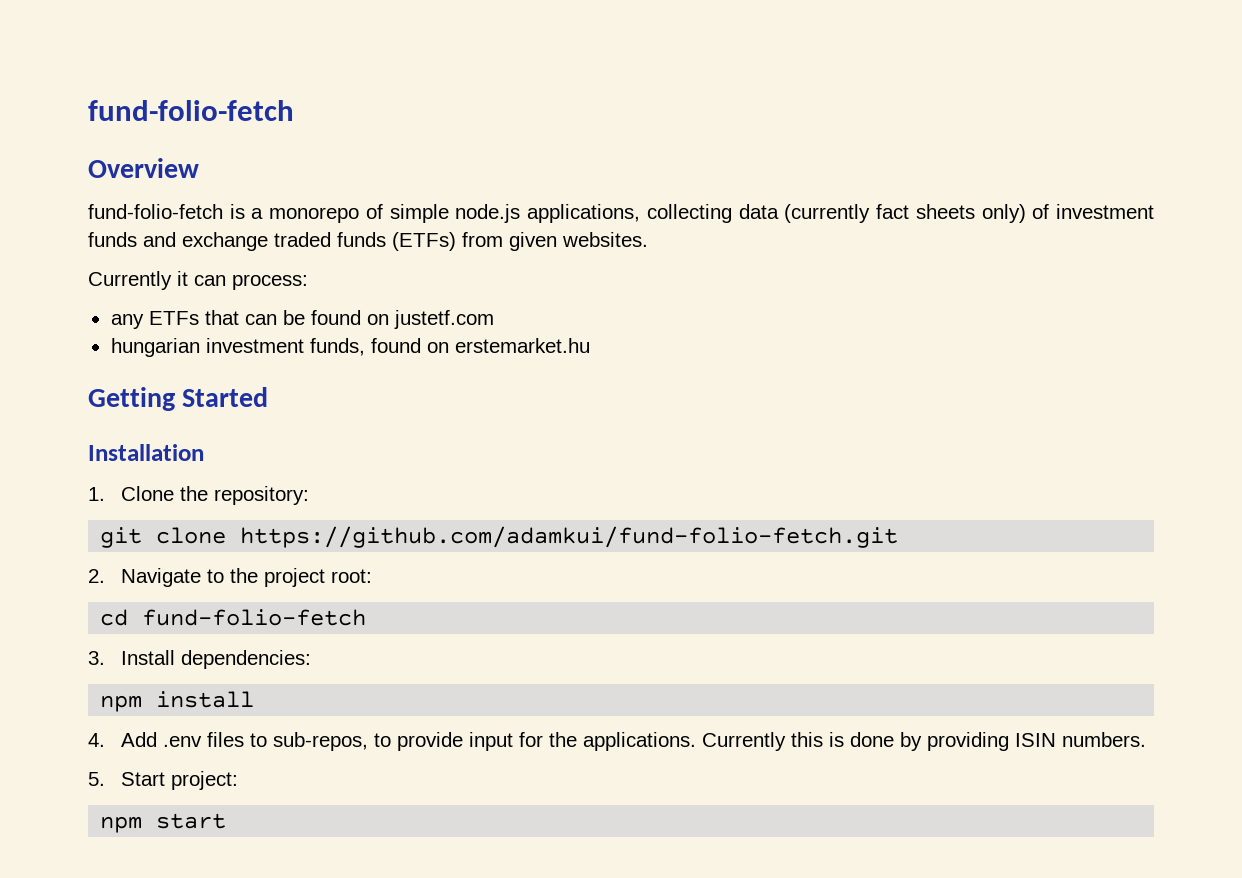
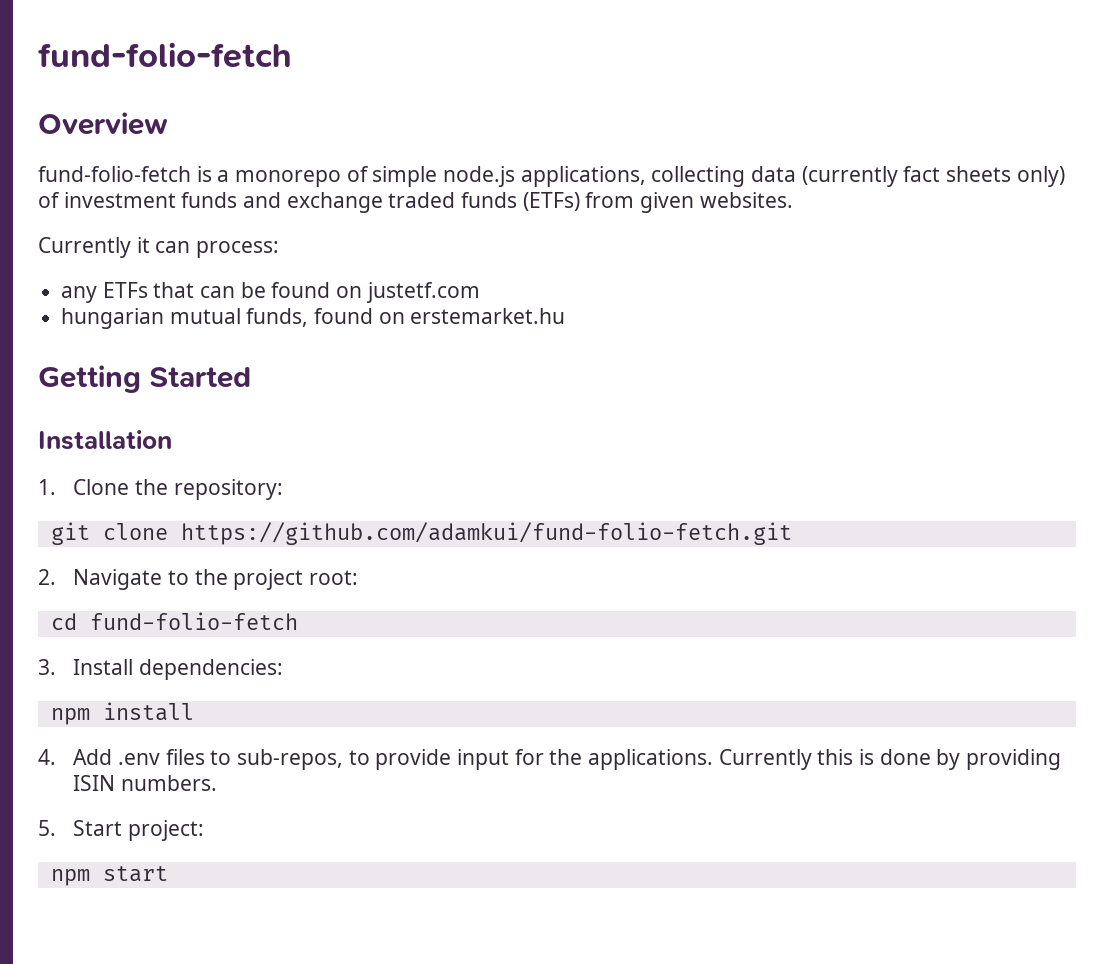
- hungarian investment funds, found on erstemarket.hu
+ hungarian mutual funds, found on erstemarket.hu

